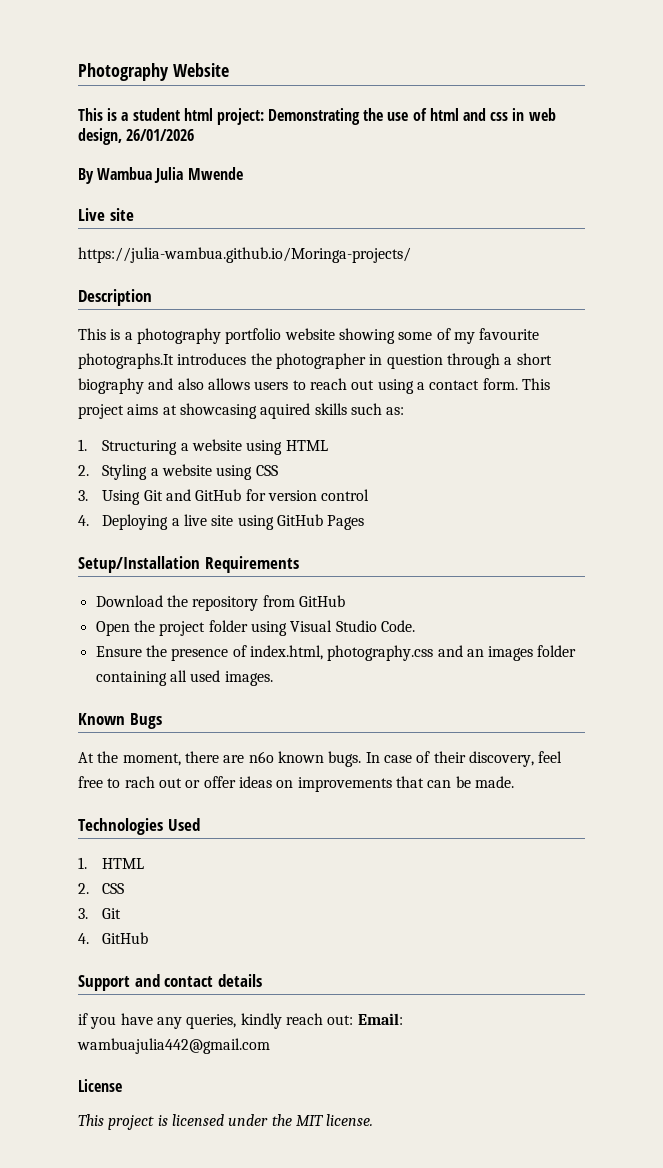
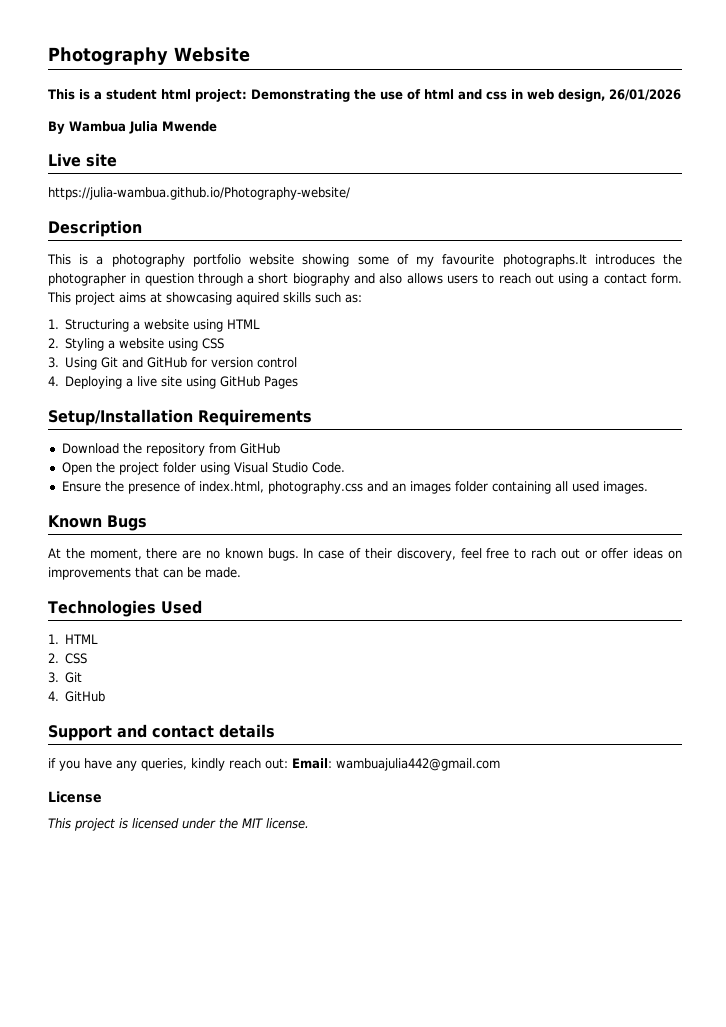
- https://julia-wambua.github.io/Moringa-projects/
+ https://julia-wambua.github.io/Photography-website/
- At the moment, there are n6o known bugs.
+ At the moment, there are no known bugs.

